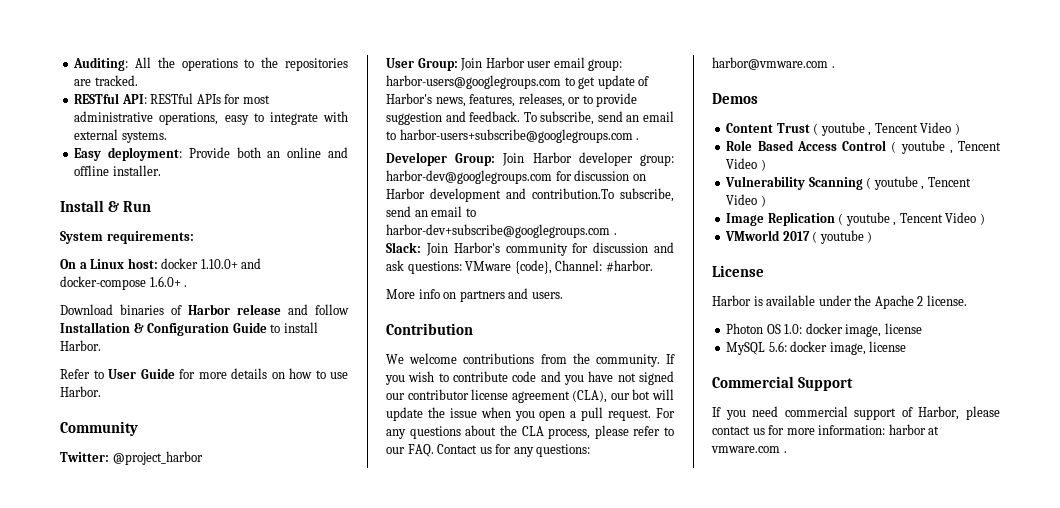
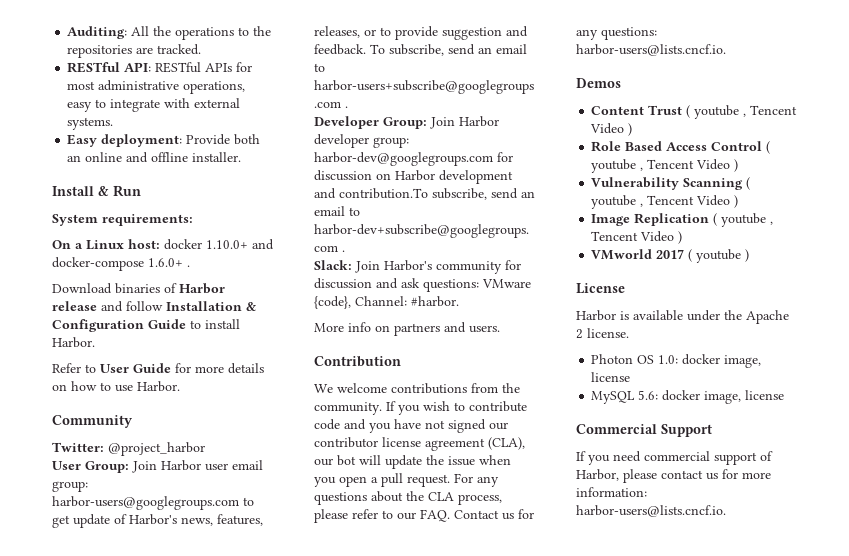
- For any questions about the CLA process, please refer to our FAQ. Contact us for any questions: harbor@vmware.com .
+ For any questions about the CLA process, please refer to our FAQ. Contact us for any questions: harbor-users@lists.cncf.io.
- If you need commercial support of Harbor, please contact us for more information: harbor at vmware.com .
+ If you need commercial support of Harbor, please contact us for more information: harbor-users@lists.cncf.io.

